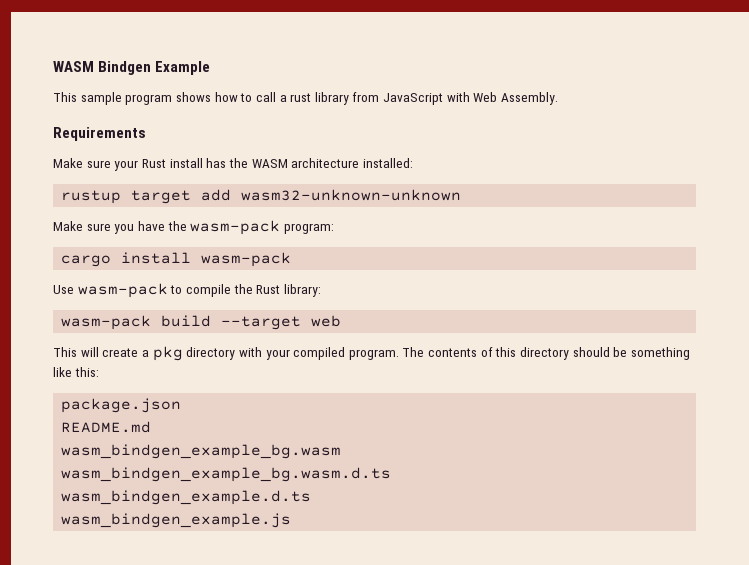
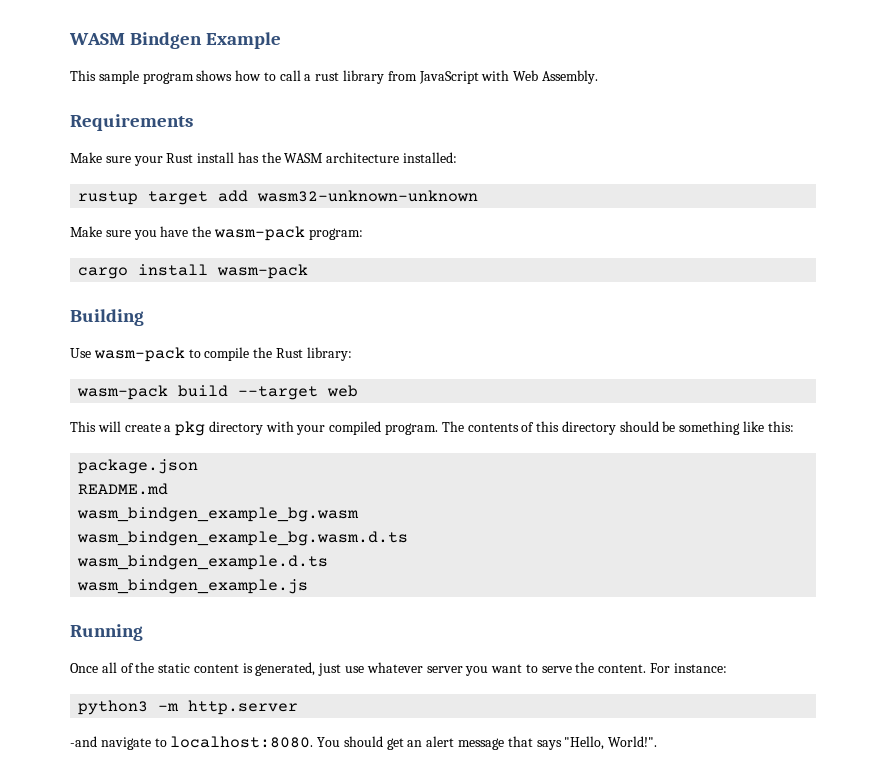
+ Building
+ Running
+ Once all of the static content is generated, just use whatever server you want to serve the content. For instance:
+ python3 -m http.server
+ -and navigate to localhost:8080. You should get an alert message that says "Hello, World!".

